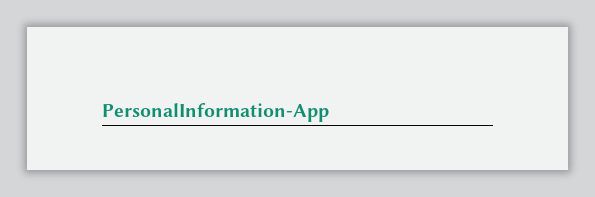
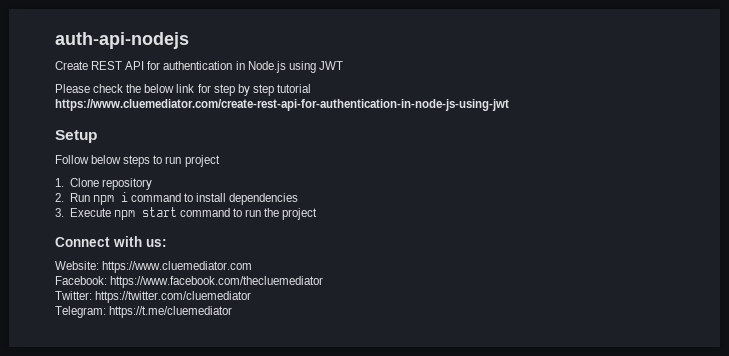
- PersonalInformation-App
+ auth-api-nodejs
+ Create REST API for authentication in Node.js using JWT
+ Please check the below link for step by step tutorial https://www.cluemediator.com/create-rest-api-for-authentication-in-node-js-using-jwt
+ Setup
+ Follow below steps to run project
+ 1. Clone repository
+ 2. Run npm i command to install dependencies
+ 3. Execute npm start command to run the project
+ Connect with us:
+ Website: https://www.cluemediator.com
+ Facebook: https://www.facebook.com/thecluemediator
+ Twitter: https://twitter.com/cluemediator
+ Telegram: https://t.me/cluemediator

